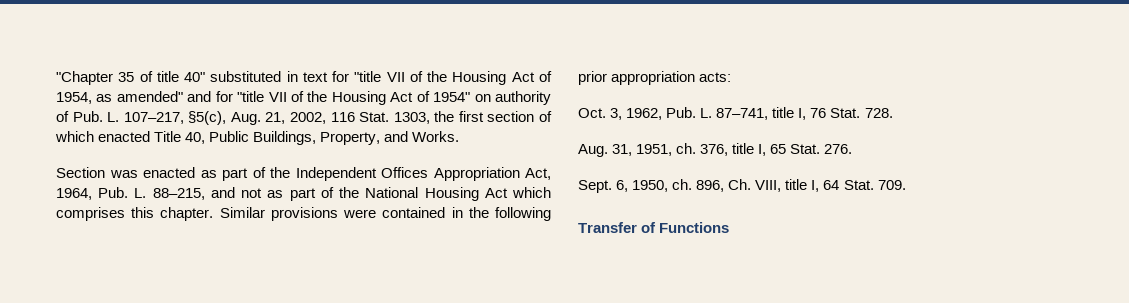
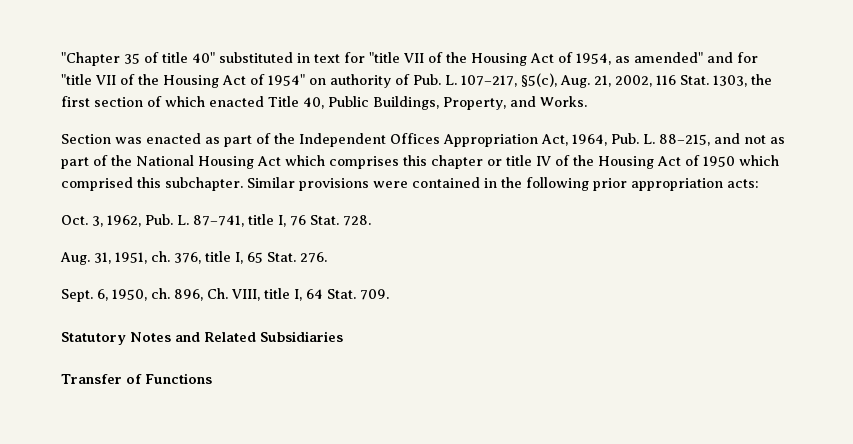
- Section was enacted as part of the Independent Offices Appropriation Act, 1964, Pub. L. 88–215, and not as part of the National Housing Act which comprises this chapter.
+ Section was enacted as part of the Independent Offices Appropriation Act, 1964, Pub. L. 88–215, and not as part of the National Housing Act which comprises this chapter or title IV of the Housing Act of 1950 which comprised this subchapter.
+ Statutory Notes and Related Subsidiaries

